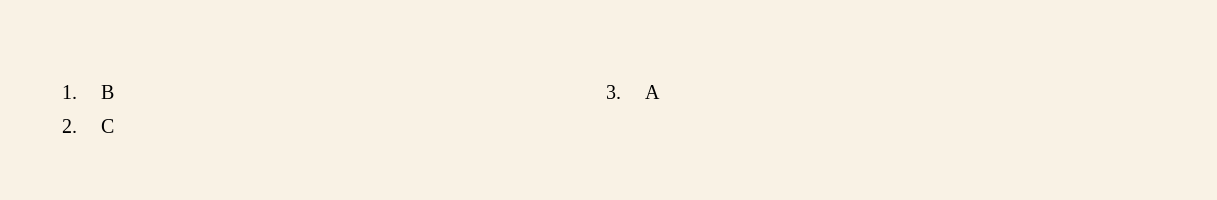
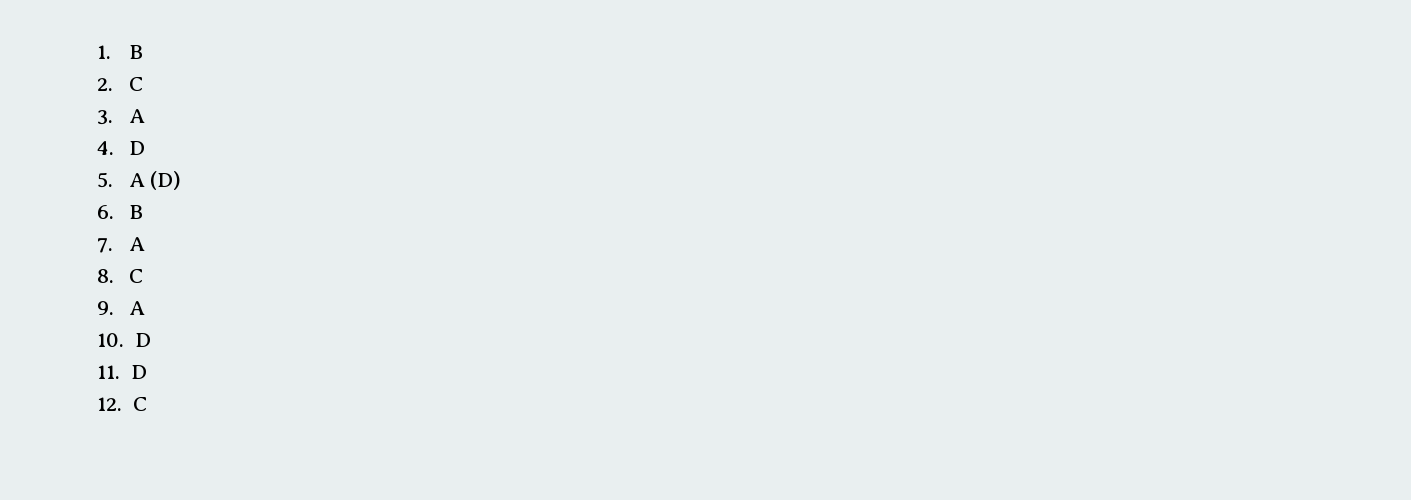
+ 4. D
+ 5. A (D)
+ 6. B
+ 7. A
+ 8. C
+ 9. A
+ 10. D
+ 11. D
+ 12. C

